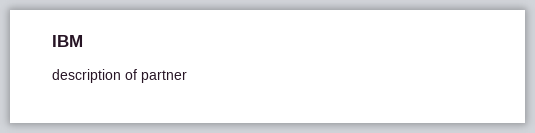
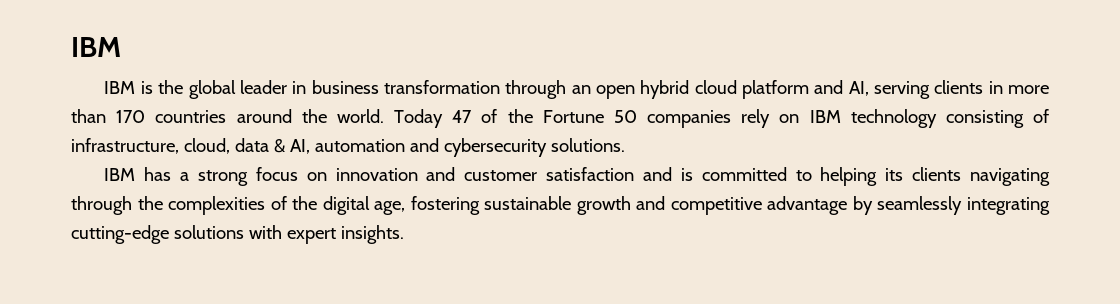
- description of partner
+ IBM is the global leader in business transformation through an open hybrid cloud platform and AI, serving clients in more than 170 countries around the world. Today 47 of the Fortune 50 companies rely on IBM technology consisting of infrastructure, cloud, data & AI, automation and cybersecurity solutions.
+ IBM has a strong focus on innovation and customer satisfaction and is committed to helping its clients navigating through the complexities of the digital age, fostering sustainable growth and competitive advantage by seamlessly integrating cutting-edge solutions with expert insights.

